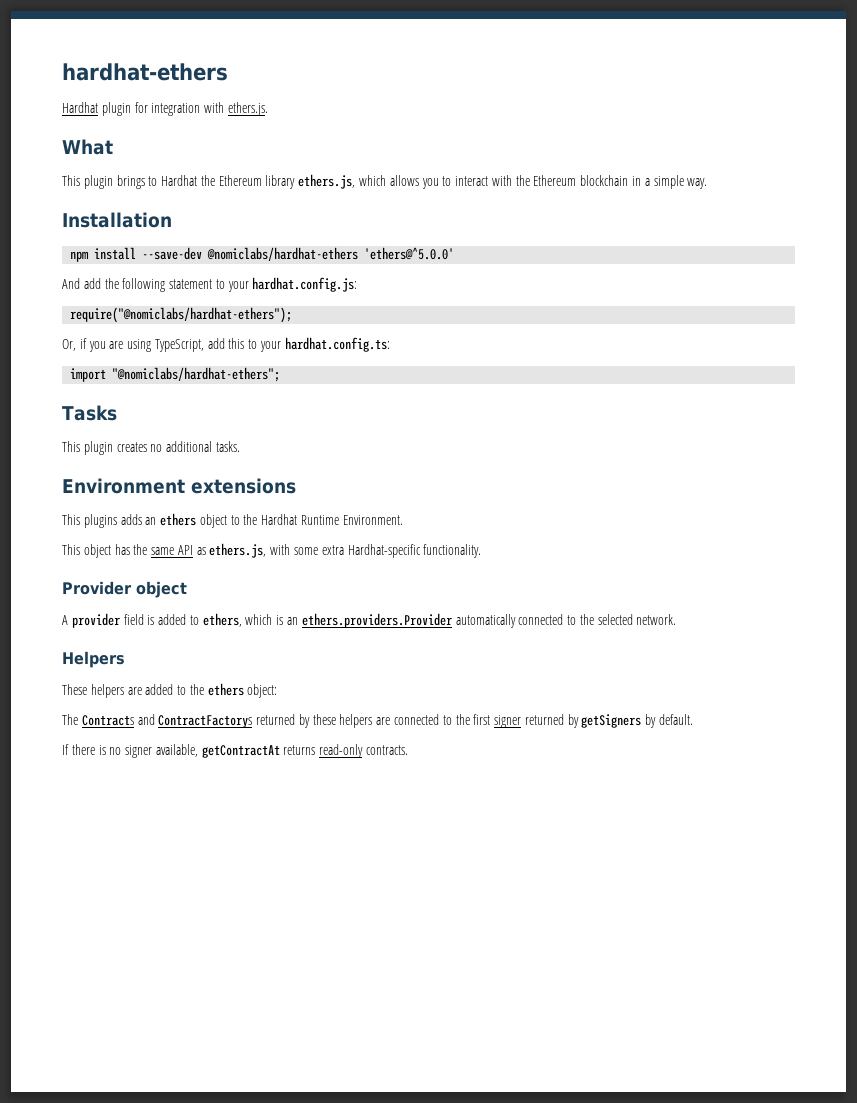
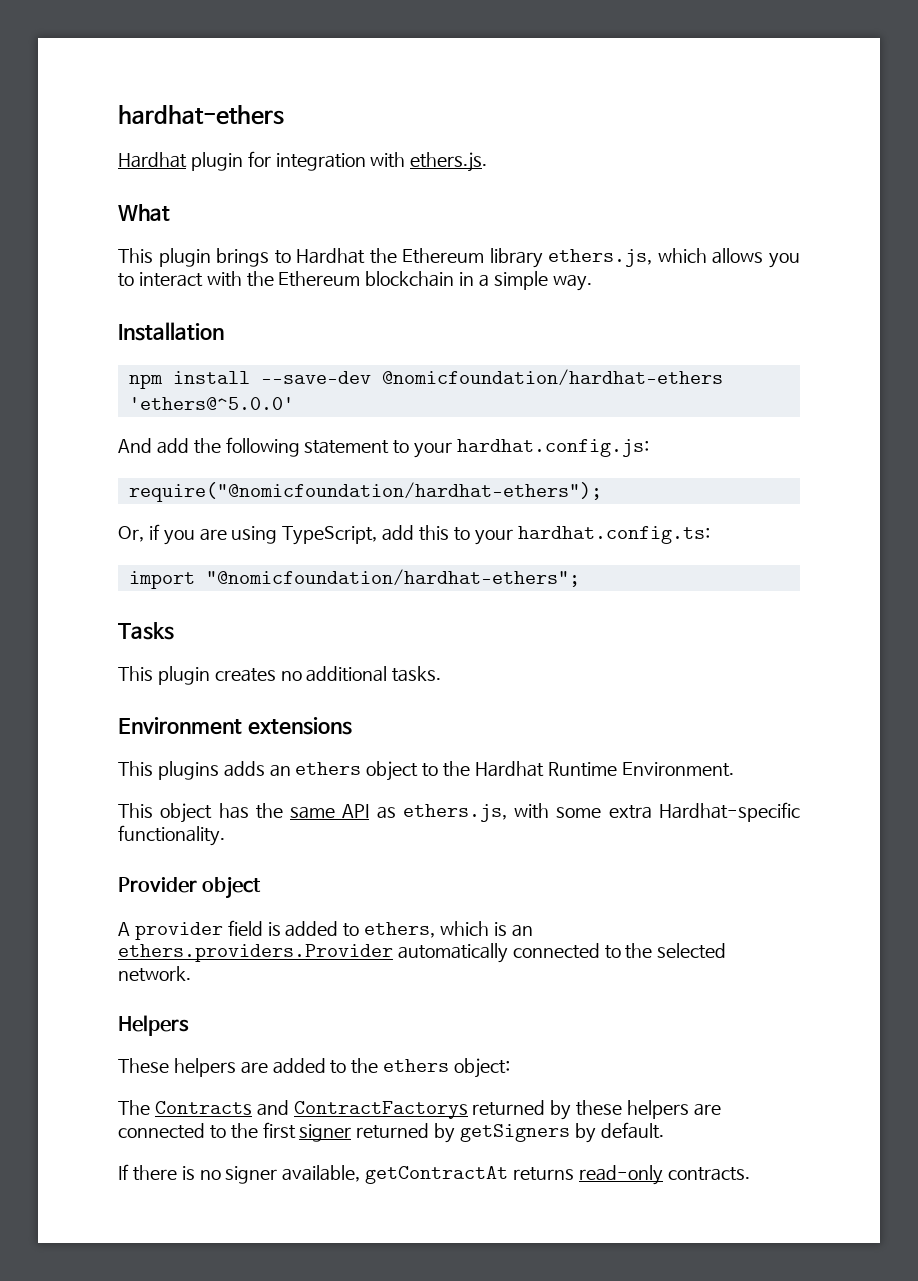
- npm install --save-dev @nomiclabs/hardhat-ethers 'ethers@^5.0.0'
+ npm install --save-dev @nomicfoundation/hardhat-ethers 'ethers@^5.0.0'
- require("@nomiclabs/hardhat-ethers");
+ require("@nomicfoundation/hardhat-ethers");
- import "@nomiclabs/hardhat-ethers";
+ import "@nomicfoundation/hardhat-ethers";

